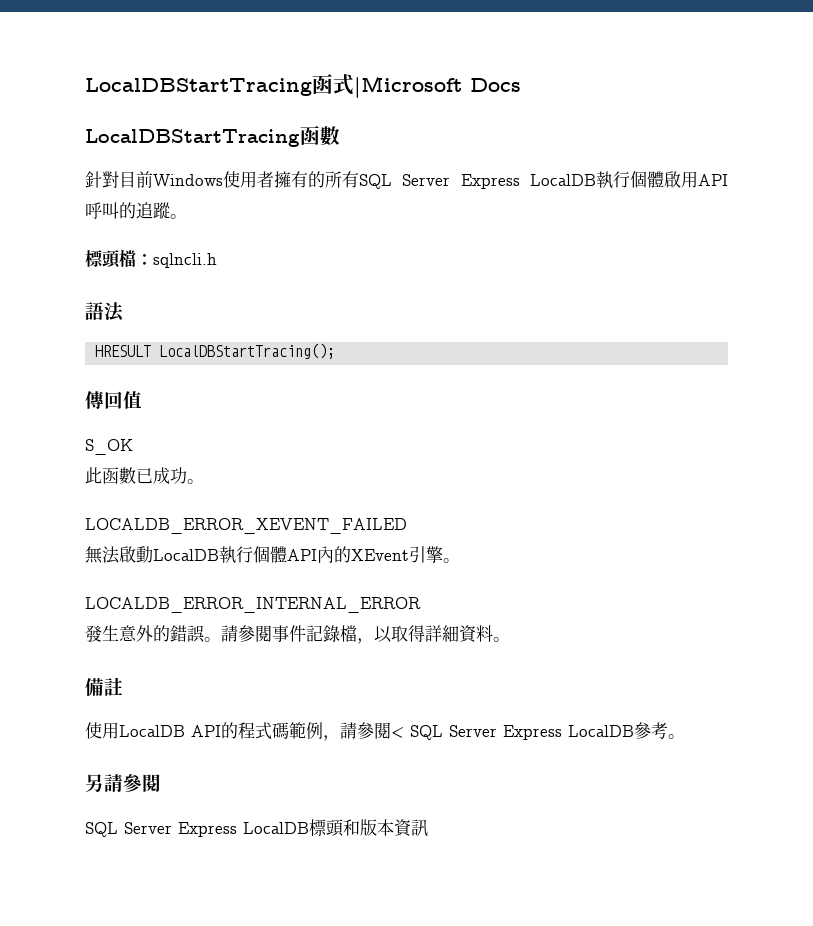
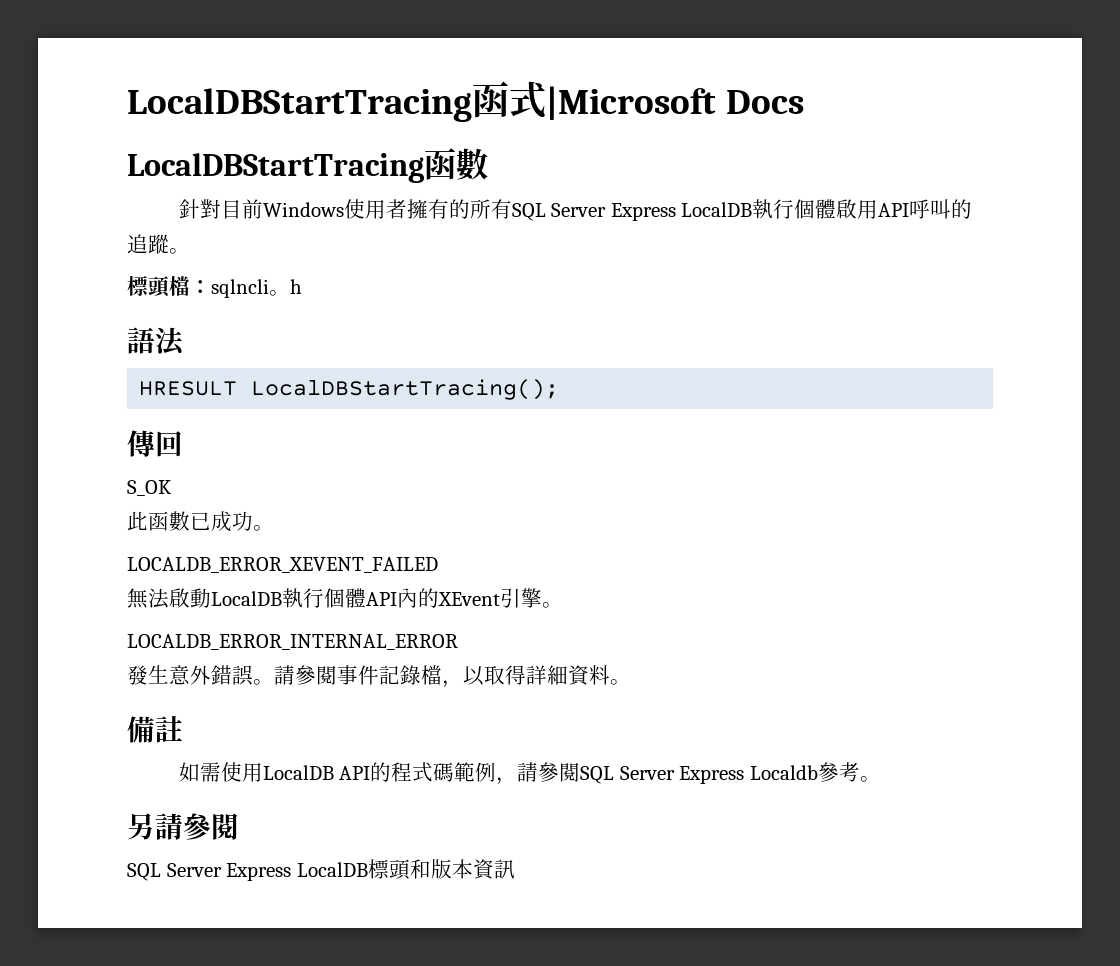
- 標頭檔：sqlncli.h
+ 標頭檔：sqlncli。h
- 傳回值
+ 傳回
- 發生意外的錯誤。
+ 發生意外錯誤。
- 使用LocalDB API的程式碼範例，請參閱< SQL Server Express LocalDB參考。
+ 如需使用LocalDB API的程式碼範例，請參閱SQL Server Express Localdb參考。

